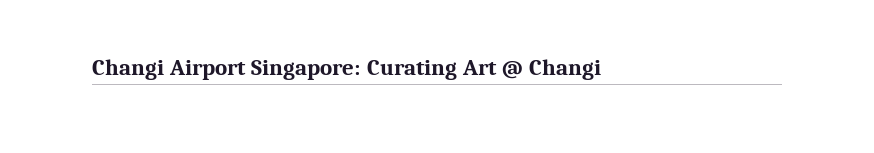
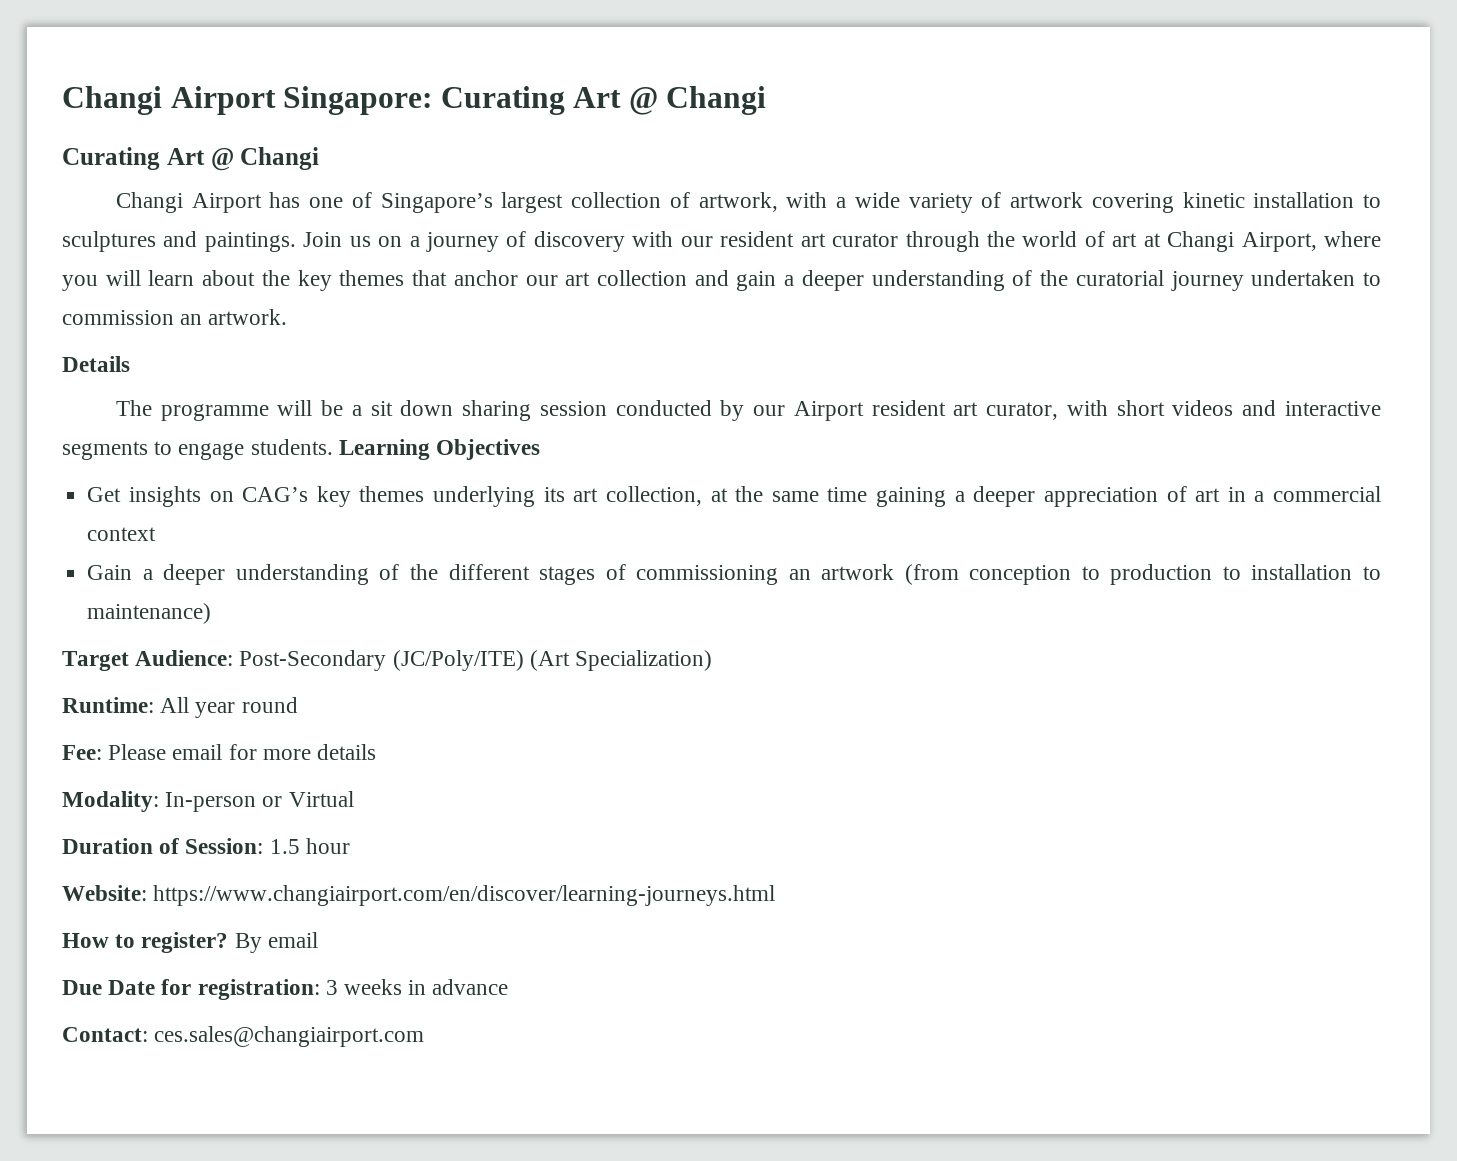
  Changi Airport Singapore: Curating Art @ Changi
+ Curating Art @ Changi
+ Changi Airport has one of Singapore’s largest collection of artwork, with a wide variety of artwork covering kinetic installation to sculptures and paintings. Join us on a journey of discovery with our resident art curator through the world of art at Changi Airport, where you will learn about the key themes that anchor our art collection and gain a deeper understanding of the curatorial journey undertaken to commission an artwork.
+ Details
+ The programme will be a sit down sharing session conducted by our Airport resident art curator, with short videos and interactive segments to engage students. Learning Objectives
+ Get insights on CAG’s key themes underlying its art collection, at the same time gaining a deeper appreciation of art in a commercial context
+ Gain a deeper understanding of the different stages of commissioning an artwork (from conception to production to installation to maintenance)
+ Target Audience: Post-Secondary (JC/Poly/ITE) (Art Specialization)
+ Runtime: All year round
+ Fee: Please email for more details
+ Modality: In-person or Virtual
+ Duration of Session: 1.5 hour
+ Website: https://www.changiairport.com/en/discover/learning-journeys.html
+ How to register? By email
+ Due Date for registration: 3 weeks in advance
+ Contact: ces.sales@changiairport.com

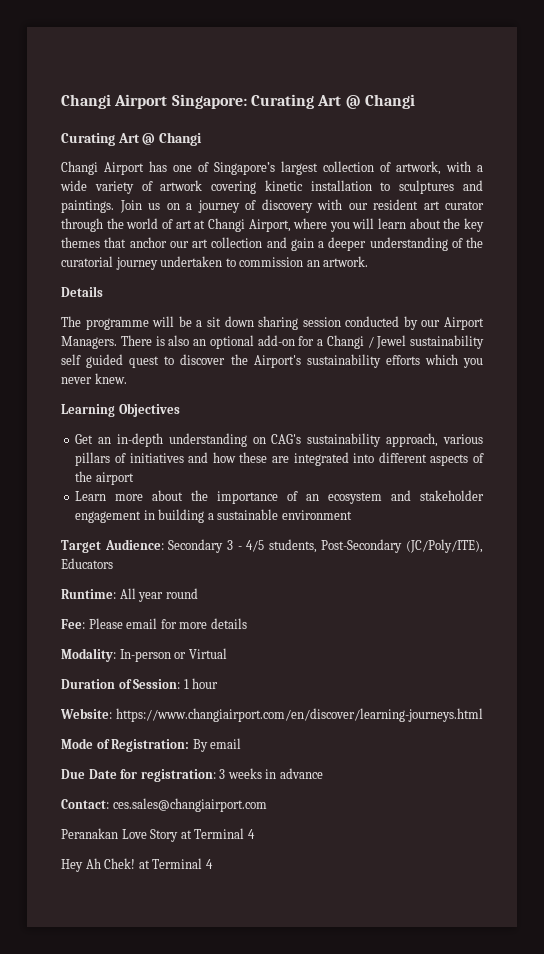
- The programme will be a sit down sharing session conducted by our Airport resident art curator, with short videos and interactive segments to engage students. Learning Objectives
- Get insights on CAG’s key themes underlying its art collection, at the same time gaining a deeper appreciation of art in a commercial context
- Gain a deeper understanding of the different stages of commissioning an artwork (from conception to production to installation to maintenance)
- Target Audience: Post-Secondary (JC/Poly/ITE) (Art Specialization)
+ The programme will be a sit down sharing session conducted by our Airport Managers. There is also an optional add-on for a Changi / Jewel sustainability self guided quest to discover the Airport's sustainability efforts which you never knew.
+ Learning Objectives
+ Get an in-depth understanding on CAG's sustainability approach, various pillars of initiatives and how these are integrated into different aspects of the airport
+ Learn more about the importance of an ecosystem and stakeholder engagement in building a sustainable environment
+ Target Audience: Secondary 3 - 4/5 students, Post-Secondary (JC/Poly/ITE), Educators
- Duration of Session: 1.5 hour
+ Duration of Session: 1 hour
- How to register? By email
+ Mode of Registration: By email
+ Peranakan Love Story at Terminal 4
+ Hey Ah Chek! at Terminal 4

